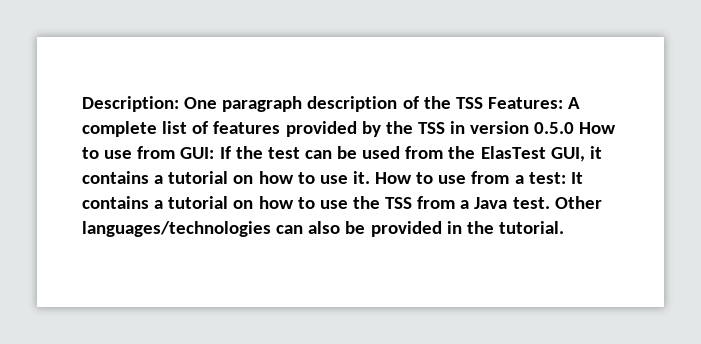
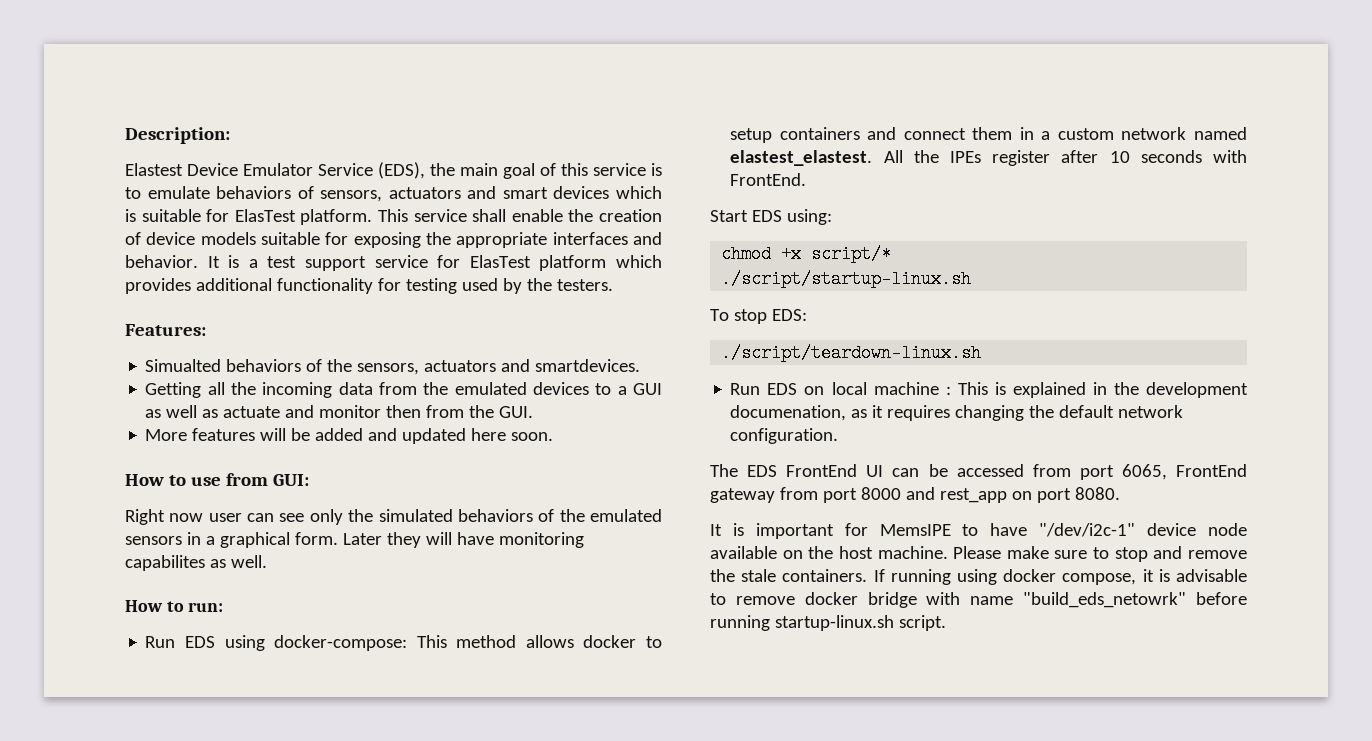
- Description: One paragraph description of the TSS Features: A complete list of features provided by the TSS in version 0.5.0 How to use from GUI: If the test can be used from the ElasTest GUI, it contains a tutorial on how to use it. How to use from a test: It contains a tutorial on how to use the TSS from a Java test. Other languages/technologies can also be provided in the tutorial.
+ Description:
+ Elastest Device Emulator Service (EDS), the main goal of this service is to emulate behaviors of sensors, actuators and smart devices which is suitable for ElasTest platform. This service shall enable the creation of device models suitable for exposing the appropriate interfaces and behavior. It is a test support service for ElasTest platform which provides additional functionality for testing used by the testers.
+ Features:
+ Simualted behaviors of the sensors, actuators and smartdevices.
+ Getting all the incoming data from the emulated devices to a GUI as well as actuate and monitor then from the GUI.
+ More features will be added and updated here soon.
+ How to use from GUI:
+ Right now user can see only the simulated behaviors of the emulated sensors in a graphical form. Later they will have monitoring capabilites as well.
+ How to run:
+ Run EDS using docker-compose: This method allows docker to setup containers and connect them in a custom network named elastest_elastest. All the IPEs register after 10 seconds with FrontEnd.
+ Start EDS using:
+ chmod +x script/*
+ ./script/startup-linux.sh
+ To stop EDS:
+ ./script/teardown-linux.sh
+ Run EDS on local machine : This is explained in the development documenation, as it requires changing the default network configuration.
+ The EDS FrontEnd UI can be accessed from port 6065, FrontEnd gateway from port 8000 and rest_app on port 8080.
+ It is important for MemsIPE to have "/dev/i2c-1" device node available on the host machine. Please make sure to stop and remove the stale containers. If running using docker compose, it is advisable to remove docker bridge with name "build_eds_netowrk" before running startup-linux.sh script.

